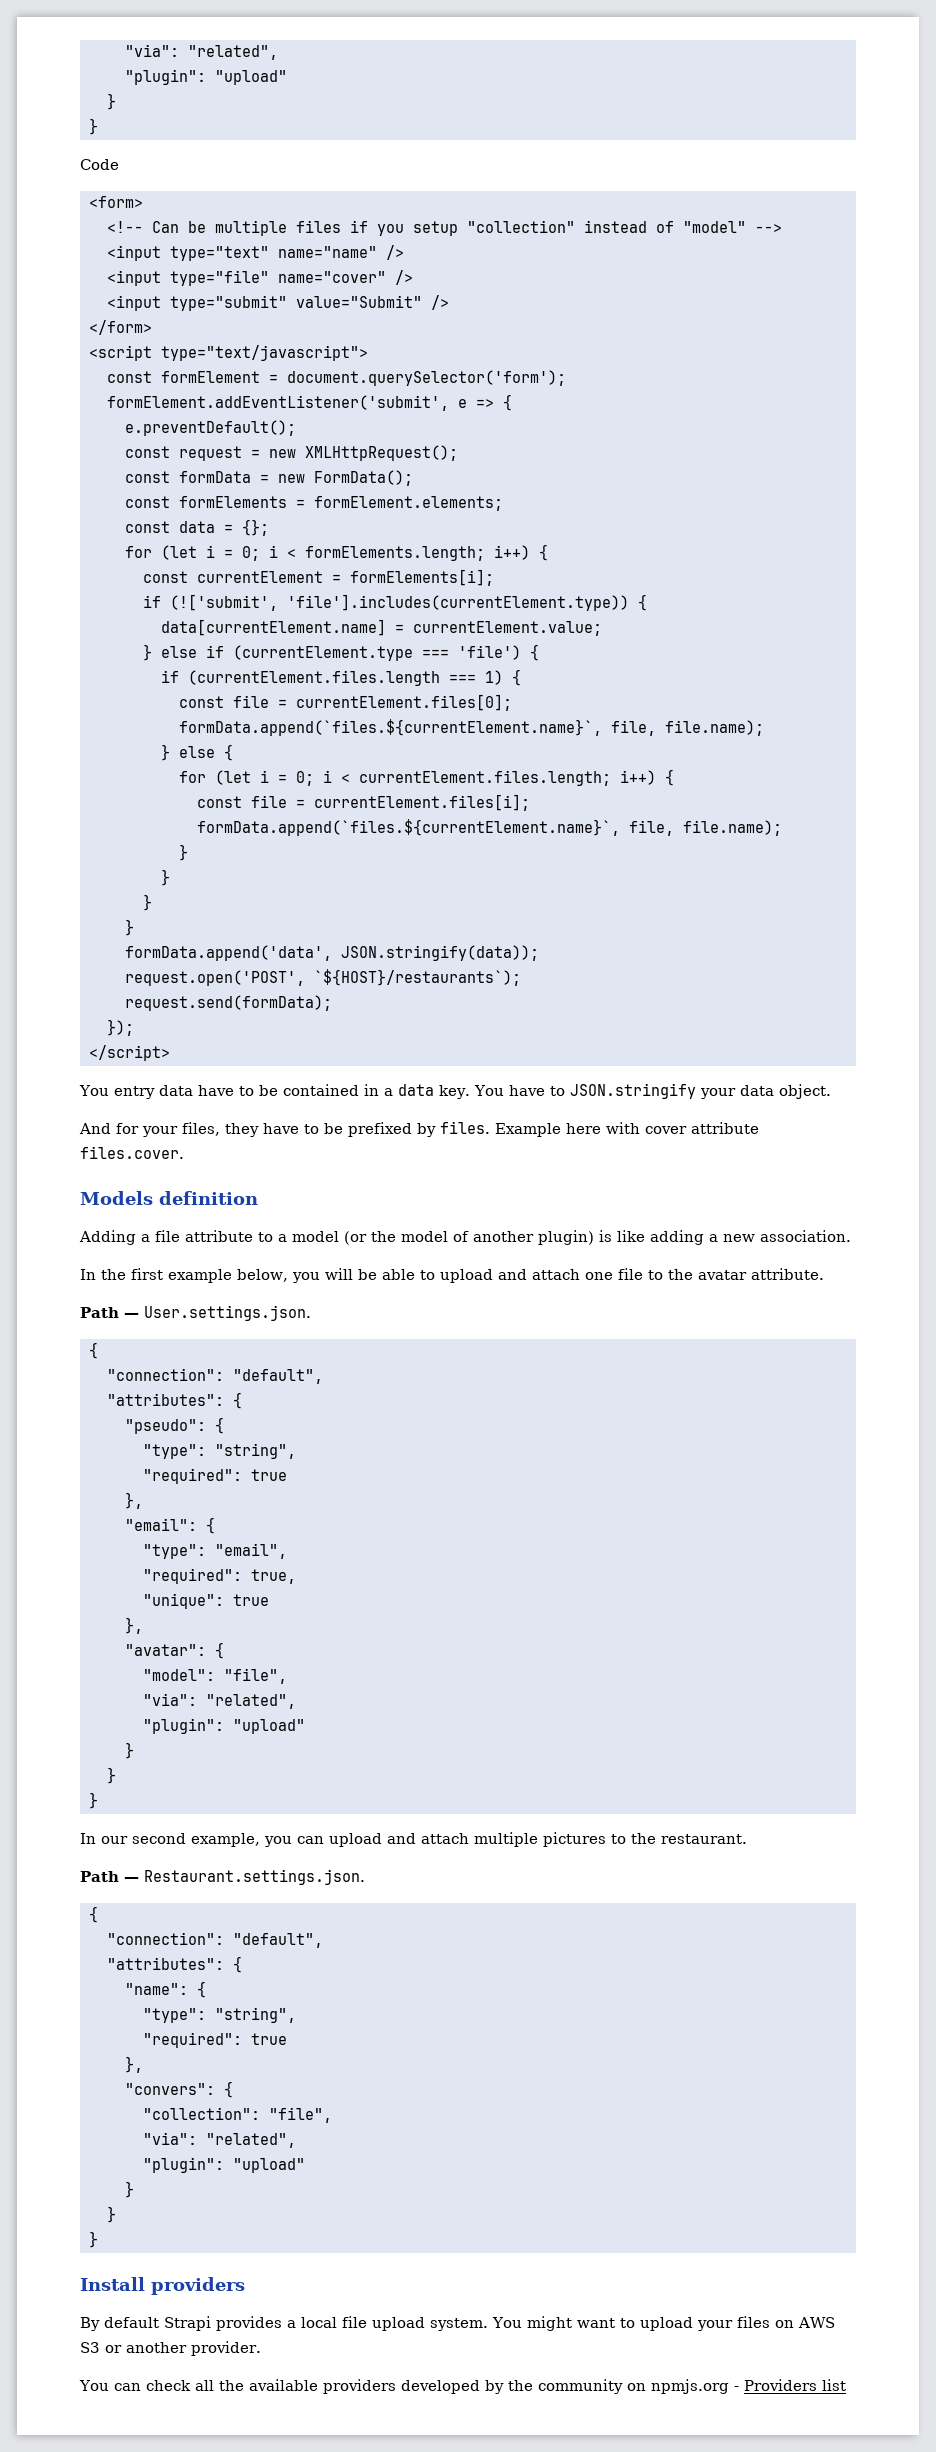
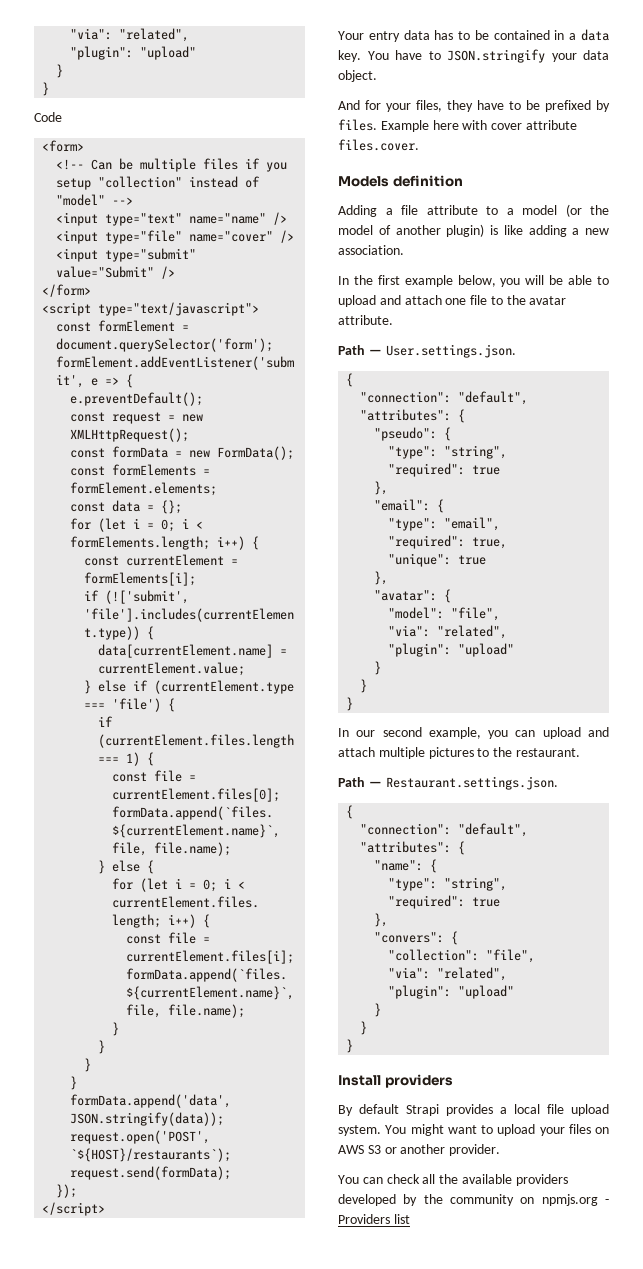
- You entry data have to be contained in a data key.
+ Your entry data has to be contained in a data key.

